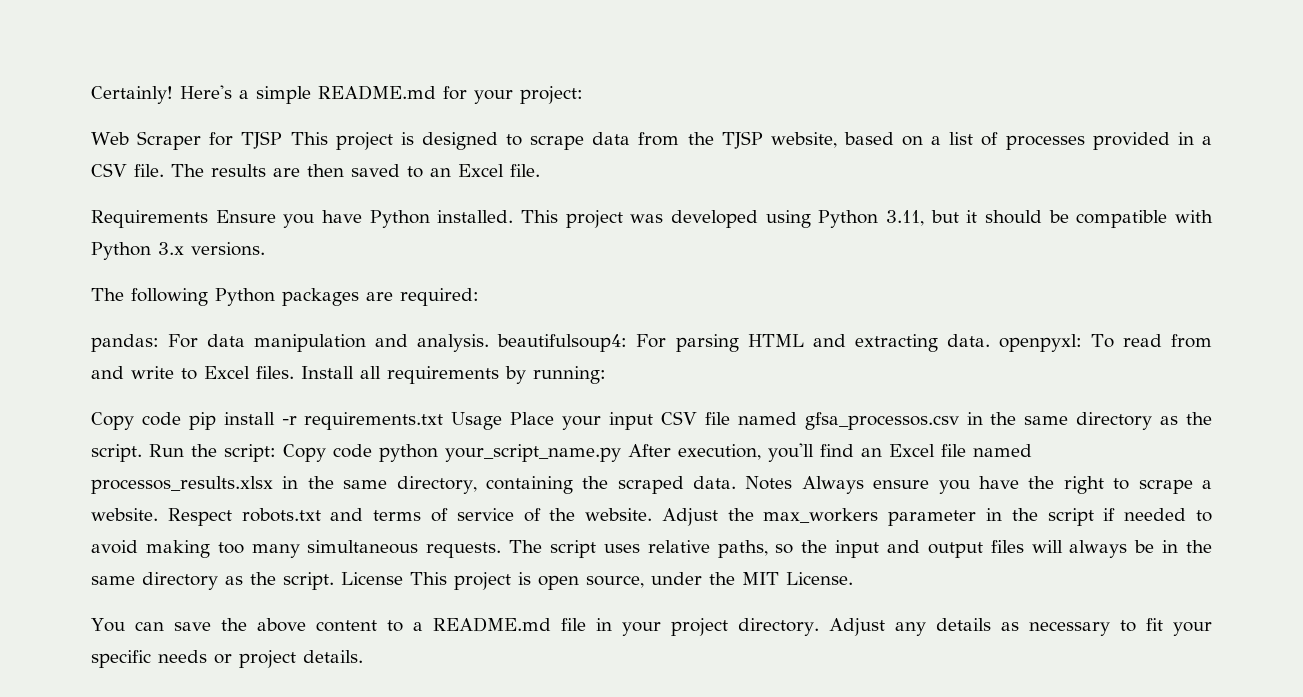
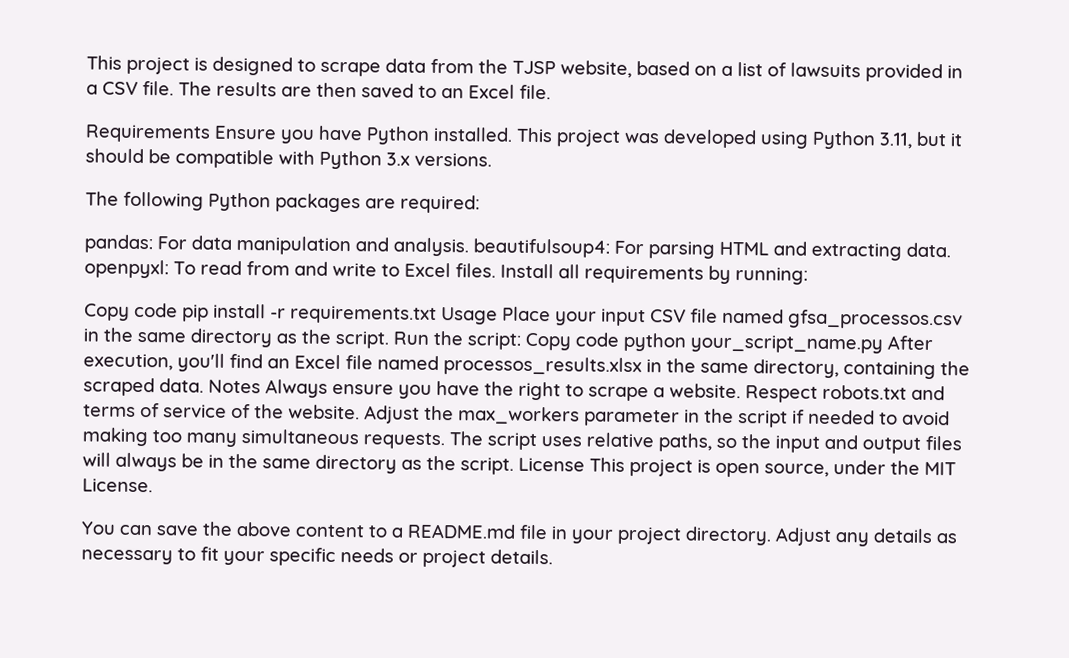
- Certainly! Here's a simple README.md for your project:
- Web Scraper for TJSP This project is designed to scrape data from the TJSP website, based on a list of processes provided in a CSV file.
+ This project is designed to scrape data from the TJSP website, based on a list of lawsuits provided in a CSV file.

